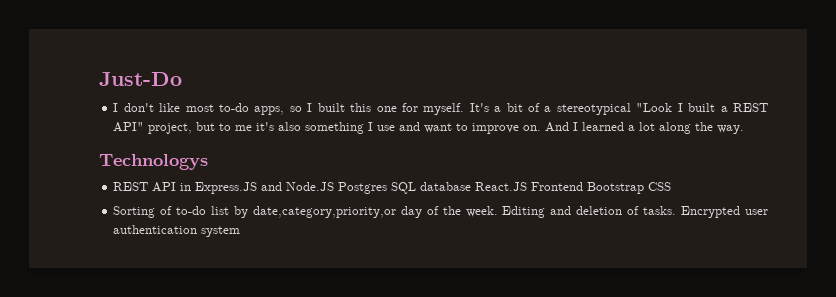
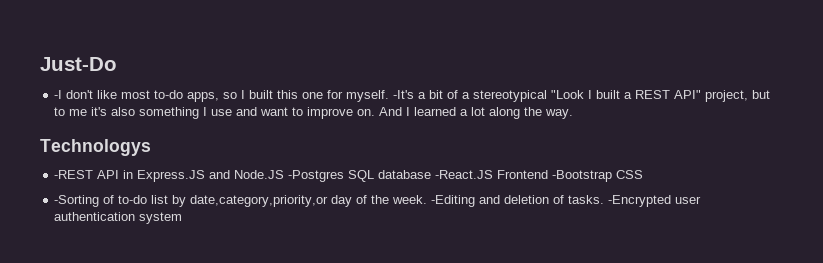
- I don't like most to-do apps, so I built this one for myself.
+ -I don't like most to-do apps, so I built this one for myself.
- It's a bit of a stereotypical "Look I built a REST API" project, but to me it's also something I use and want to improve on.
+ -It's a bit of a stereotypical "Look I built a REST API" project, but to me it's also something I use and want to improve on.
- REST API in Express.JS and Node.JS Postgres SQL database React.JS Frontend Bootstrap CSS
+ -REST API in Express.JS and Node.JS -Postgres SQL database -React.JS Frontend -Bootstrap CSS
- Sorting of to-do list by date,category,priority,or day of the week.
+ -Sorting of to-do list by date,category,priority,or day of the week.
- Editing and deletion of tasks.
+ -Editing and deletion of tasks.
- Encrypted user authentication system
+ -Encrypted user authentication system

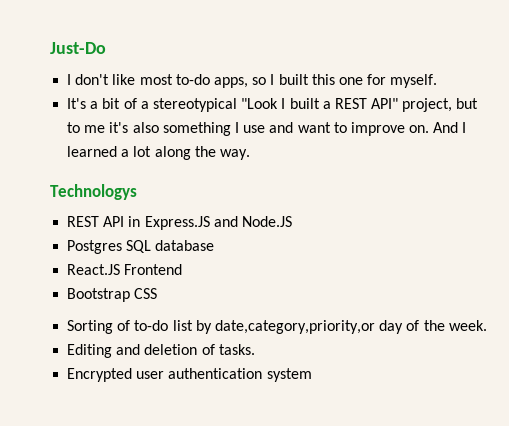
- -I don't like most to-do apps, so I built this one for myself. -It's a bit of a stereotypical "Look I built a REST API" project, but to me it's also something I use and want to improve on.
+ I don't like most to-do apps, so I built this one for myself.
+ It's a bit of a stereotypical "Look I built a REST API" project, but to me it's also something I use and want to improve on.
- -REST API in Express.JS and Node.JS -Postgres SQL database -React.JS Frontend -Bootstrap CSS
+ REST API in Express.JS and Node.JS
+ Postgres SQL database
+ React.JS Frontend
+ Bootstrap CSS
- -Sorting of to-do list by date,category,priority,or day of the week. -Editing and deletion of tasks. -Encrypted user authentication system
+ Sorting of to-do list by date,category,priority,or day of the week.
+ Editing and deletion of tasks.
+ Encrypted user authentication system

